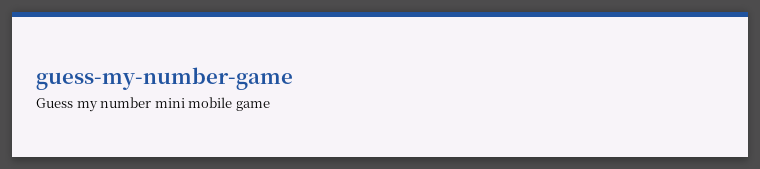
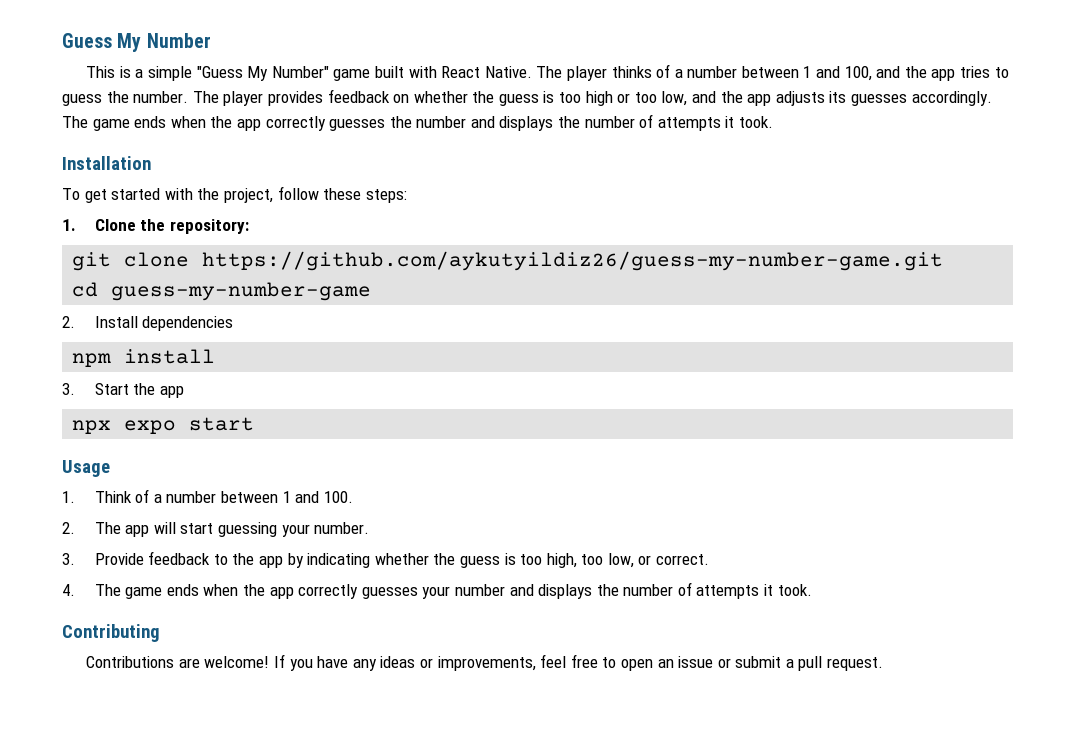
- guess-my-number-game
- Guess my number mini mobile game
+ Guess My Number
+ This is a simple "Guess My Number" game built with React Native. The player thinks of a number between 1 and 100, and the app tries to guess the number. The player provides feedback on whether the guess is too high or too low, and the app adjusts its guesses accordingly. The game ends when the app correctly guesses the number and displays the number of attempts it took.
+ Installation
+ To get started with the project, follow these steps:
+ 1. Clone the repository:
+ git clone https://github.com/aykutyildiz26/guess-my-number-game.git
+ cd guess-my-number-game
+ 2. Install dependencies
+ npm install
+ 3. Start the app
+ npx expo start
+ Usage
+ 1. Think of a number between 1 and 100.
+ 2. The app will start guessing your number.
+ 3. Provide feedback to the app by indicating whether the guess is too high, too low, or correct.
+ 4. The game ends when the app correctly guesses your number and displays the number of attempts it took.
+ Contributing
+ Contributions are welcome! If you have any ideas or improvements, feel free to open an issue or submit a pull request.

